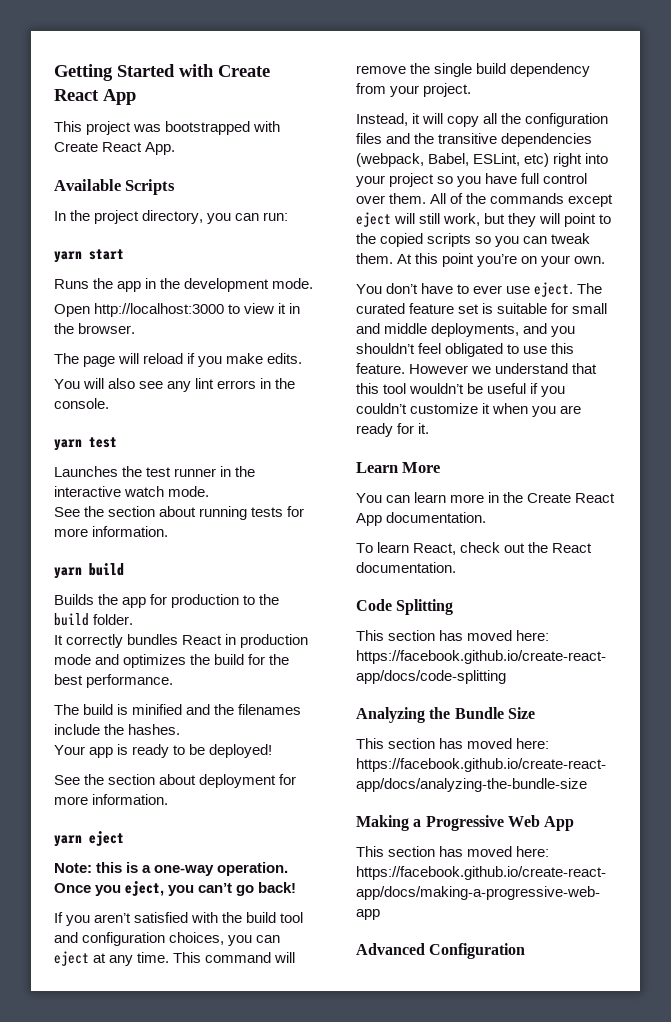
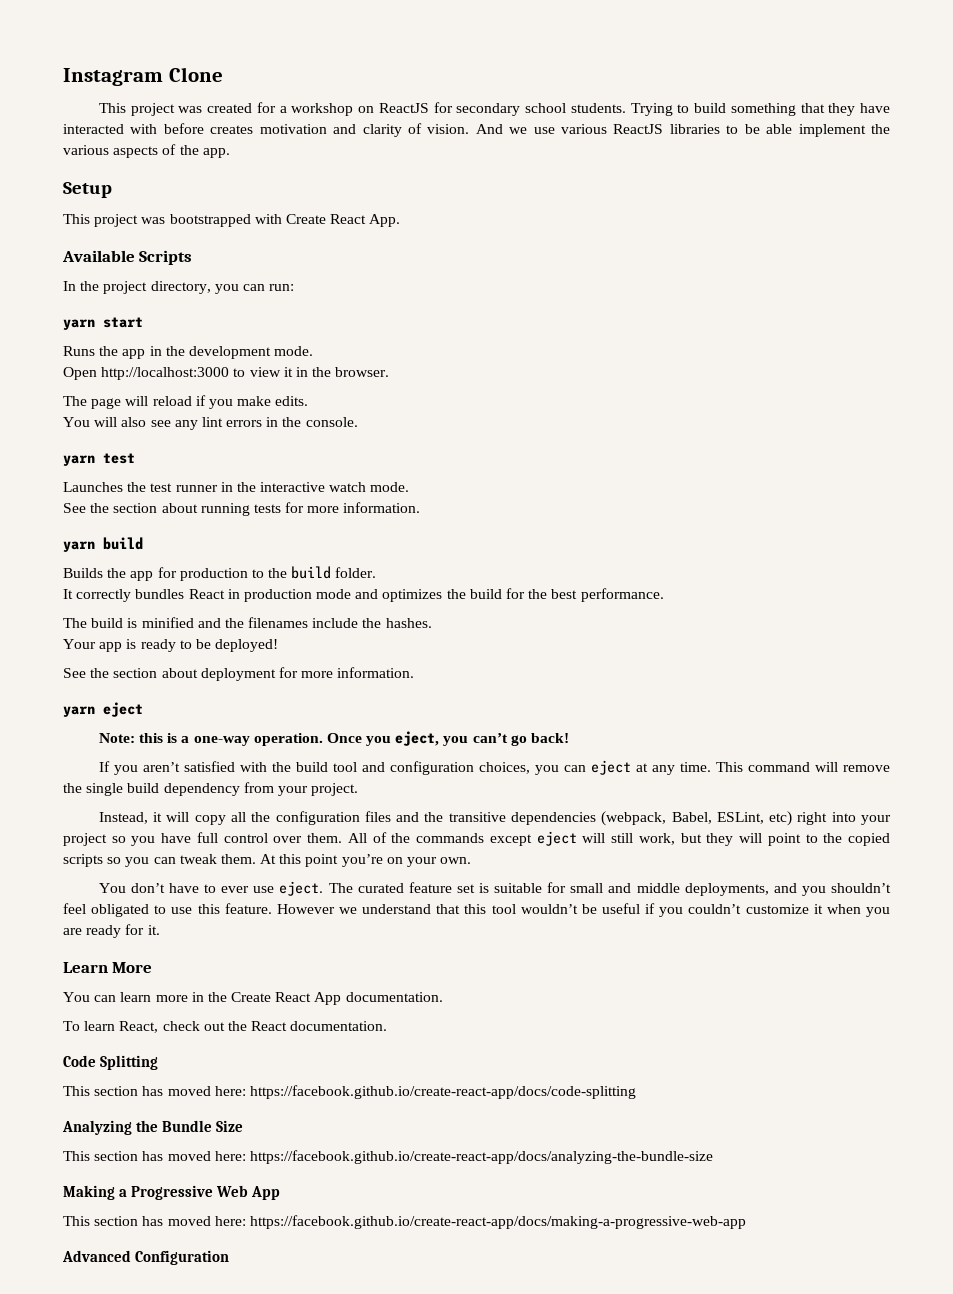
- Getting Started with Create React App
+ Instagram Clone
+ This project was created for a workshop on ReactJS for secondary school students. Trying to build something that they have interacted with before creates motivation and clarity of vision. And we use various ReactJS libraries to be able implement the various aspects of the app.
+ Setup

